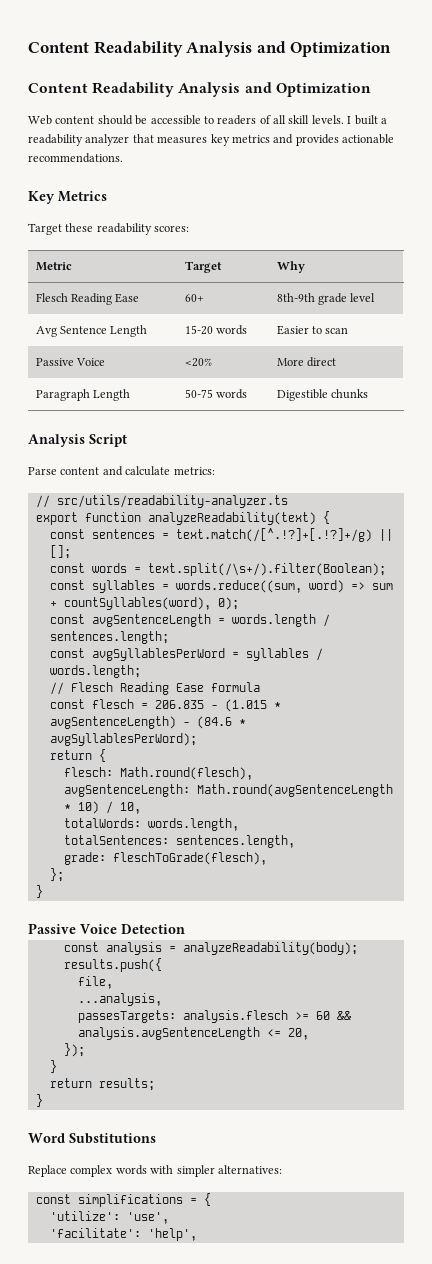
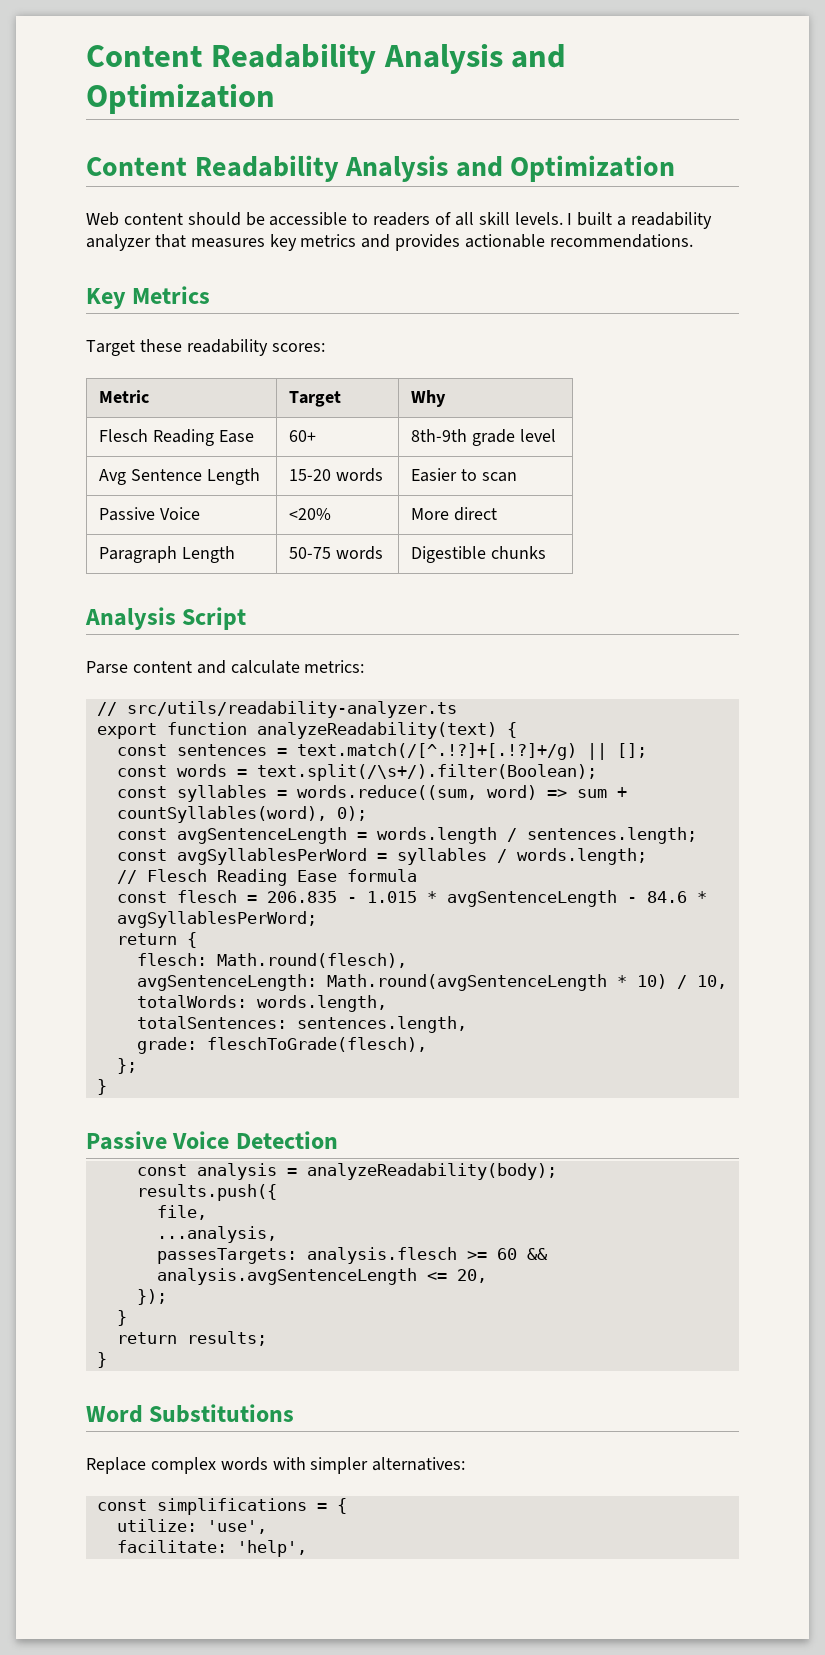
- const flesch = 206.835 - (1.015 * avgSentenceLength) - (84.6 * avgSyllablesPerWord);
+ const flesch = 206.835 - 1.015 * avgSentenceLength - 84.6 * avgSyllablesPerWord;
- 'utilize': 'use',
+ utilize: 'use',
- 'facilitate': 'help',
+ facilitate: 'help',

